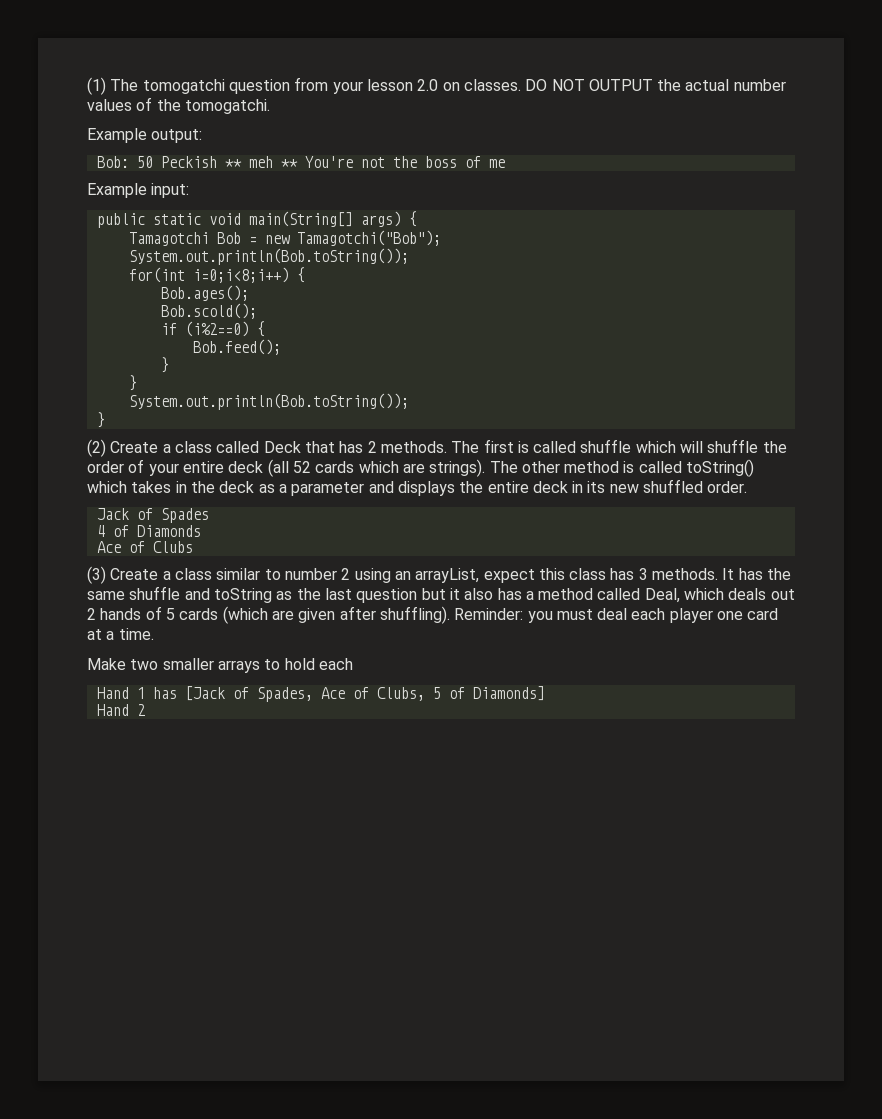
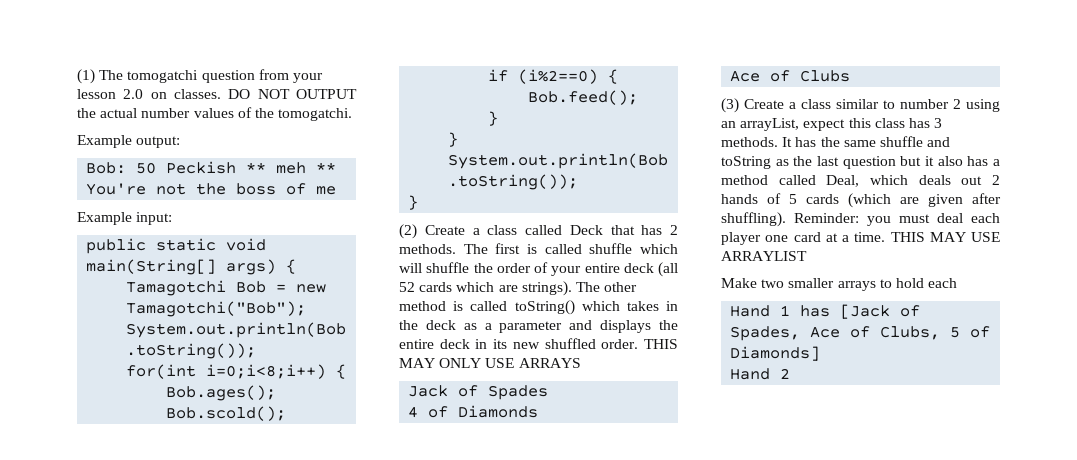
+ THIS MAY ONLY USE ARRAYS
+ THIS MAY USE ARRAYLIST

